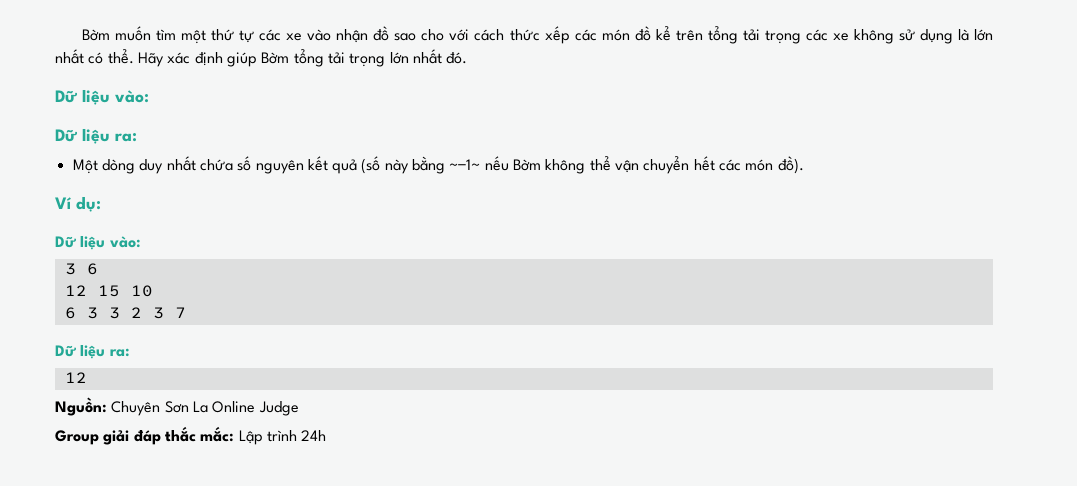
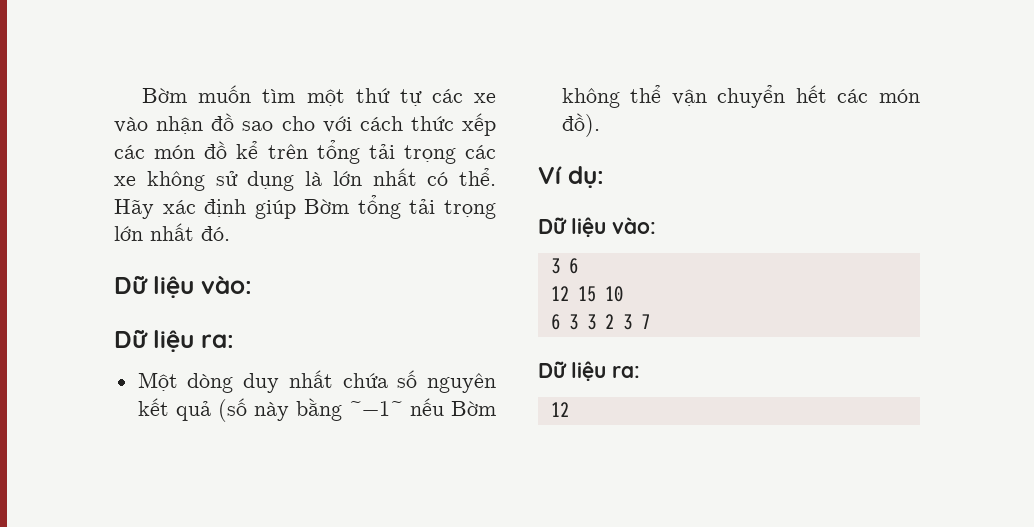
- Nguồn: Chuyên Sơn La Online Judge
- Group giải đáp thắc mắc: Lập trình 24h

